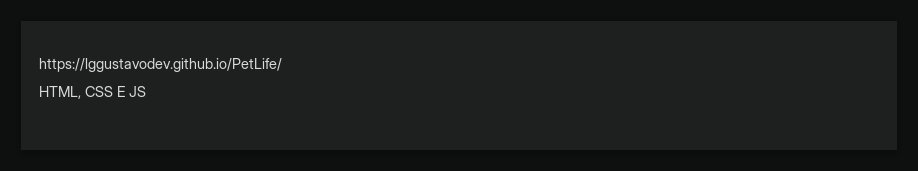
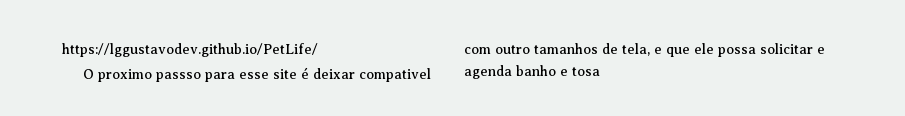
- HTML, CSS E JS
+ O proximo passso para esse site é deixar compativel com outro tamanhos de tela, e que ele possa solicitar e agenda banho e tosa

